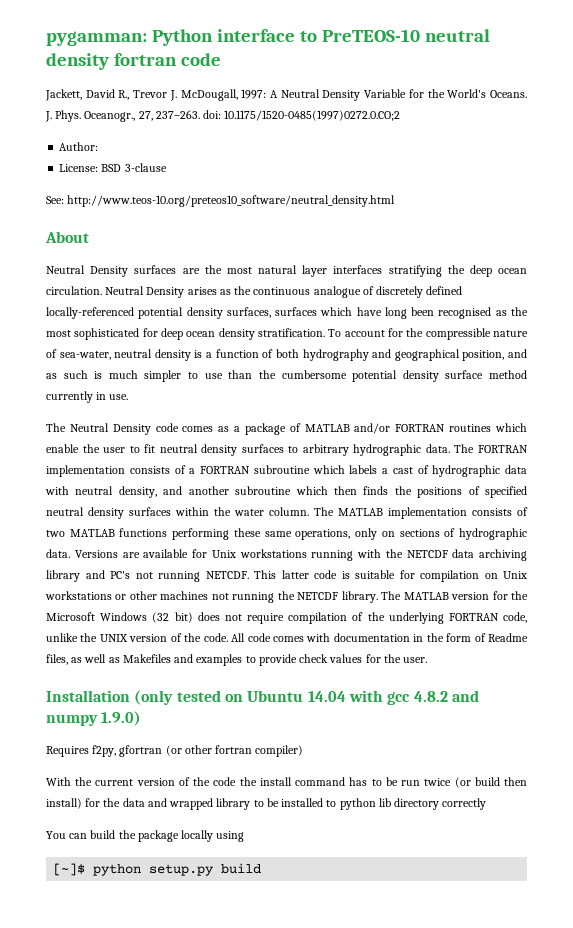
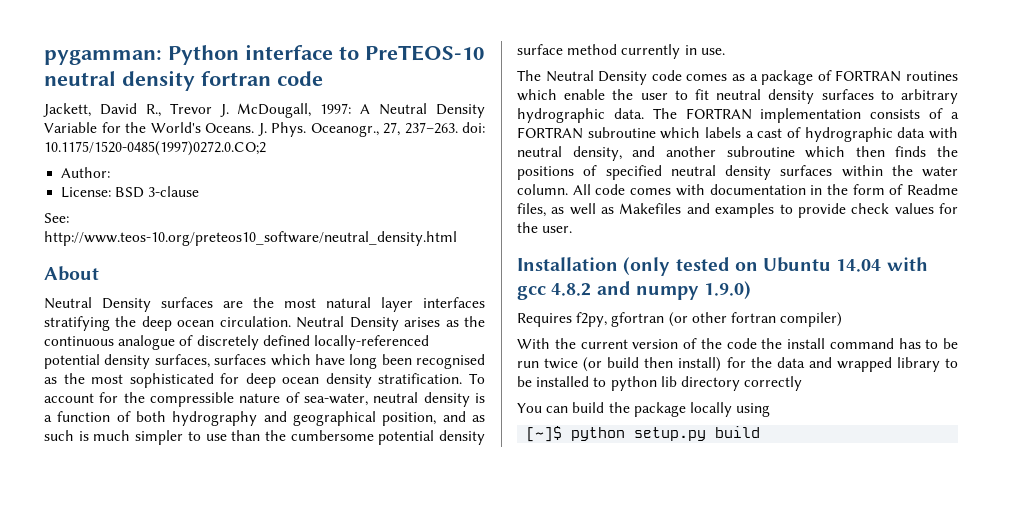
- The Neutral Density code comes as a package of MATLAB and/or FORTRAN routines which enable the user to fit neutral density surfaces to arbitrary hydrographic data.
+ The Neutral Density code comes as a package of FORTRAN routines which enable the user to fit neutral density surfaces to arbitrary hydrographic data.
- The MATLAB implementation consists of two MATLAB functions performing these same operations, only on sections of hydrographic data. Versions are available for Unix workstations running with the NETCDF data archiving library and PC's not running NETCDF. This latter code is suitable for compilation on Unix workstations or other machines not running the NETCDF library. The MATLAB version for the Microsoft Windows (32 bit) does not require compilation of the underlying FORTRAN code, unlike the UNIX version of the code.

